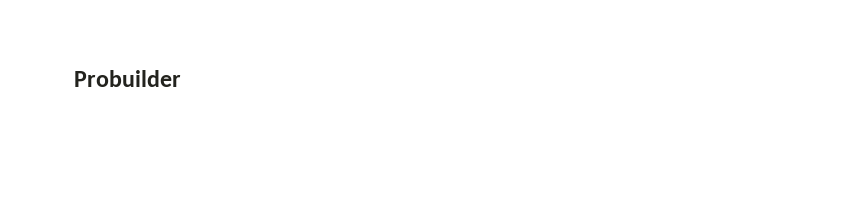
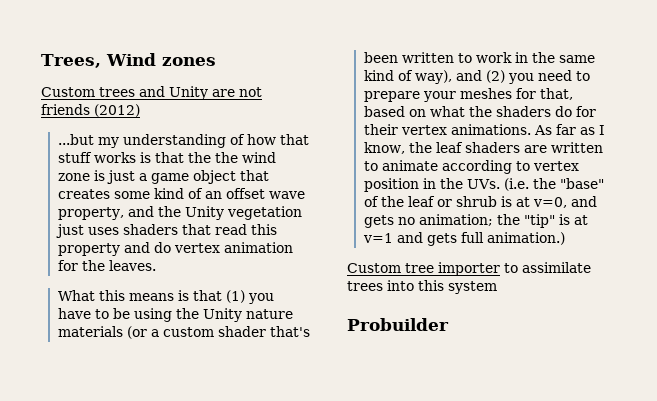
+ Trees, Wind zones
+ Custom trees and Unity are not friends (2012)
+ ...but my understanding of how that stuff works is that the the wind zone is just a game object that creates some kind of an offset wave property, and the Unity vegetation just uses shaders that read this property and do vertex animation for the leaves.
+ What this means is that (1) you have to be using the Unity nature materials (or a custom shader that's been written to work in the same kind of way), and (2) you need to prepare your meshes for that, based on what the shaders do for their vertex animations. As far as I know, the leaf shaders are written to animate according to vertex position in the UVs. (i.e. the "base" of the leaf or shrub is at v=0, and gets no animation; the "tip" is at v=1 and gets full animation.)
+ Custom tree importer to assimilate trees into this system

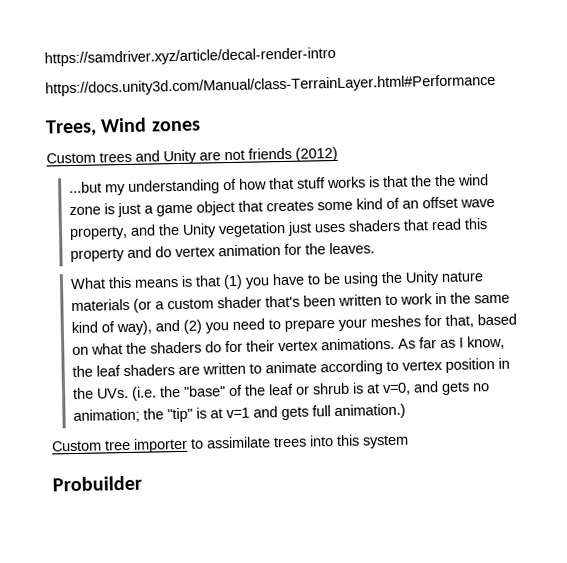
+ https://samdriver.xyz/article/decal-render-intro
+ https://docs.unity3d.com/Manual/class-TerrainLayer.html#Performance

